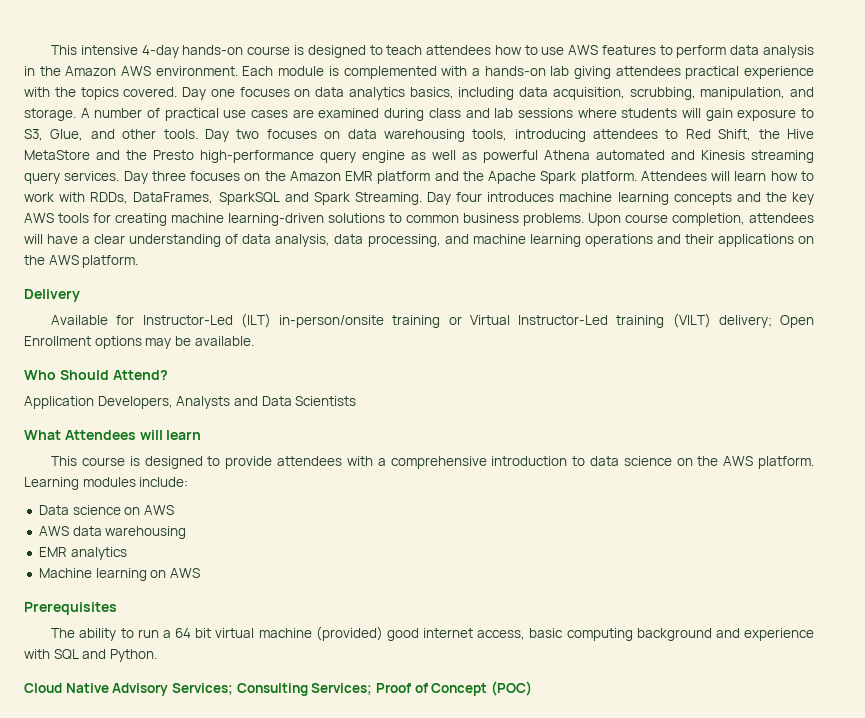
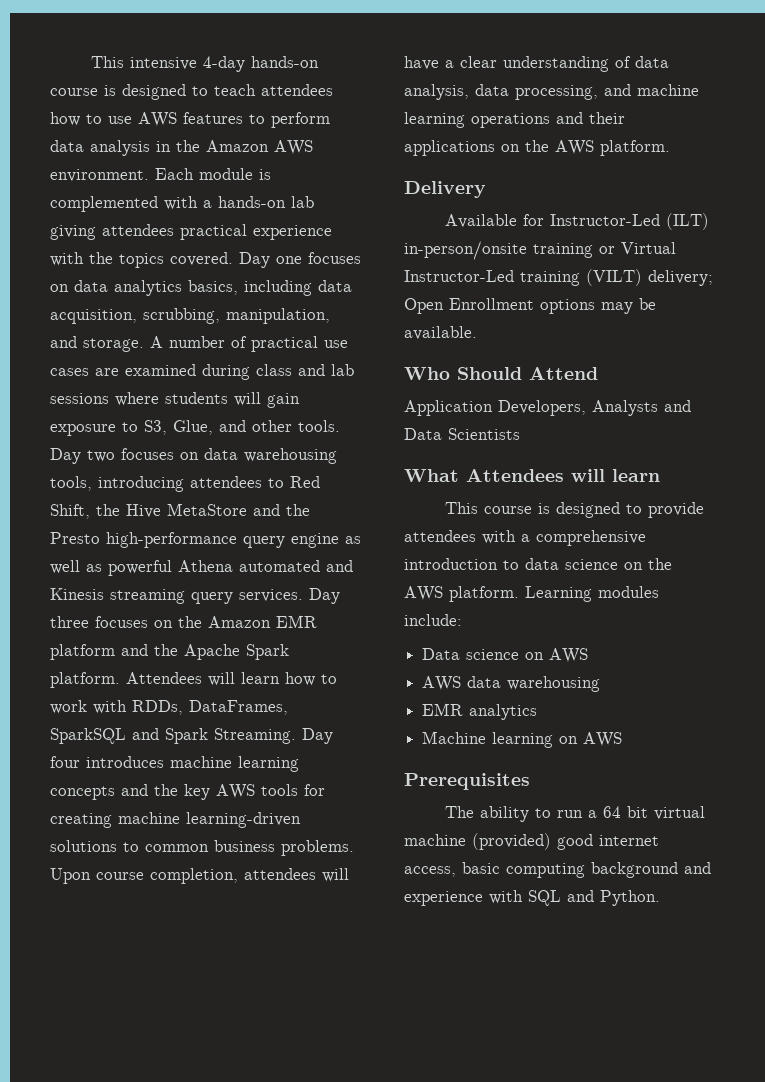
- Who Should Attend?
+ Who Should Attend
- Cloud Native Advisory Services; Consulting Services; Proof of Concept (POC)

